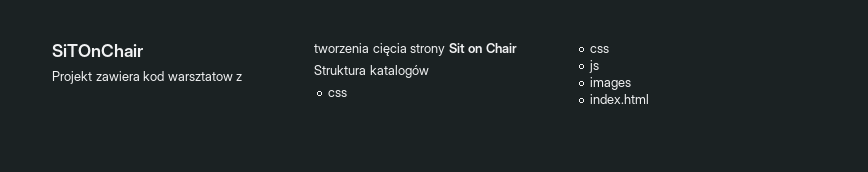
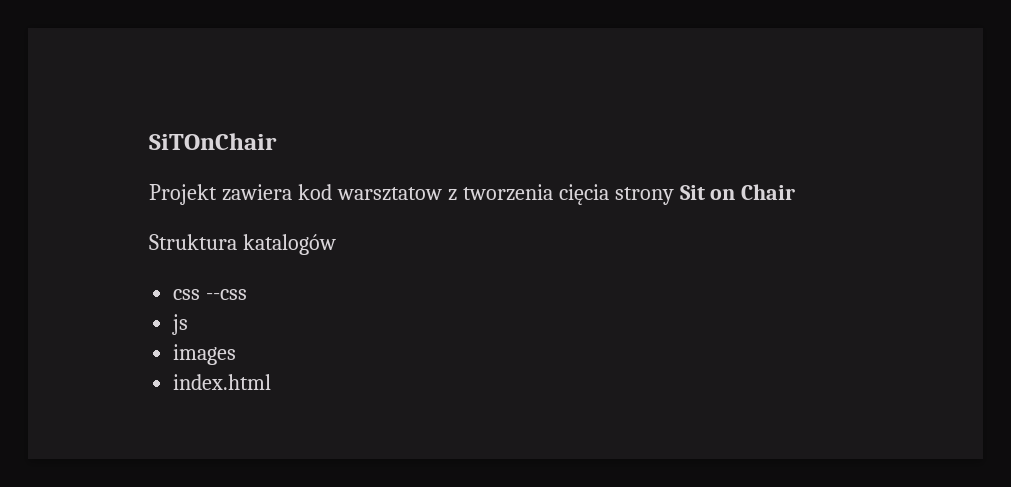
  Struktura katalogów
- css
- css
+ css --css

